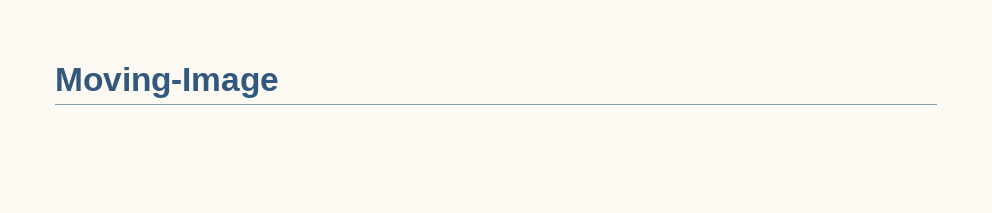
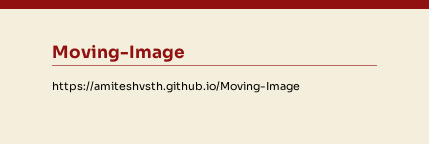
+ https://amiteshvsth.github.io/Moving-Image

